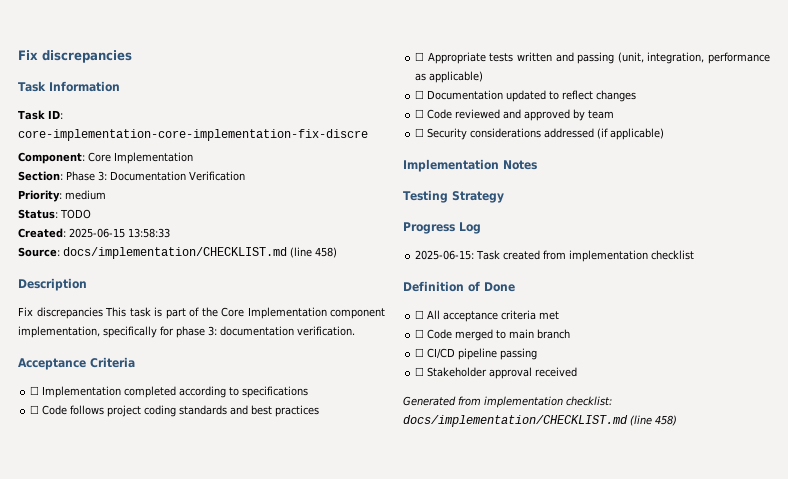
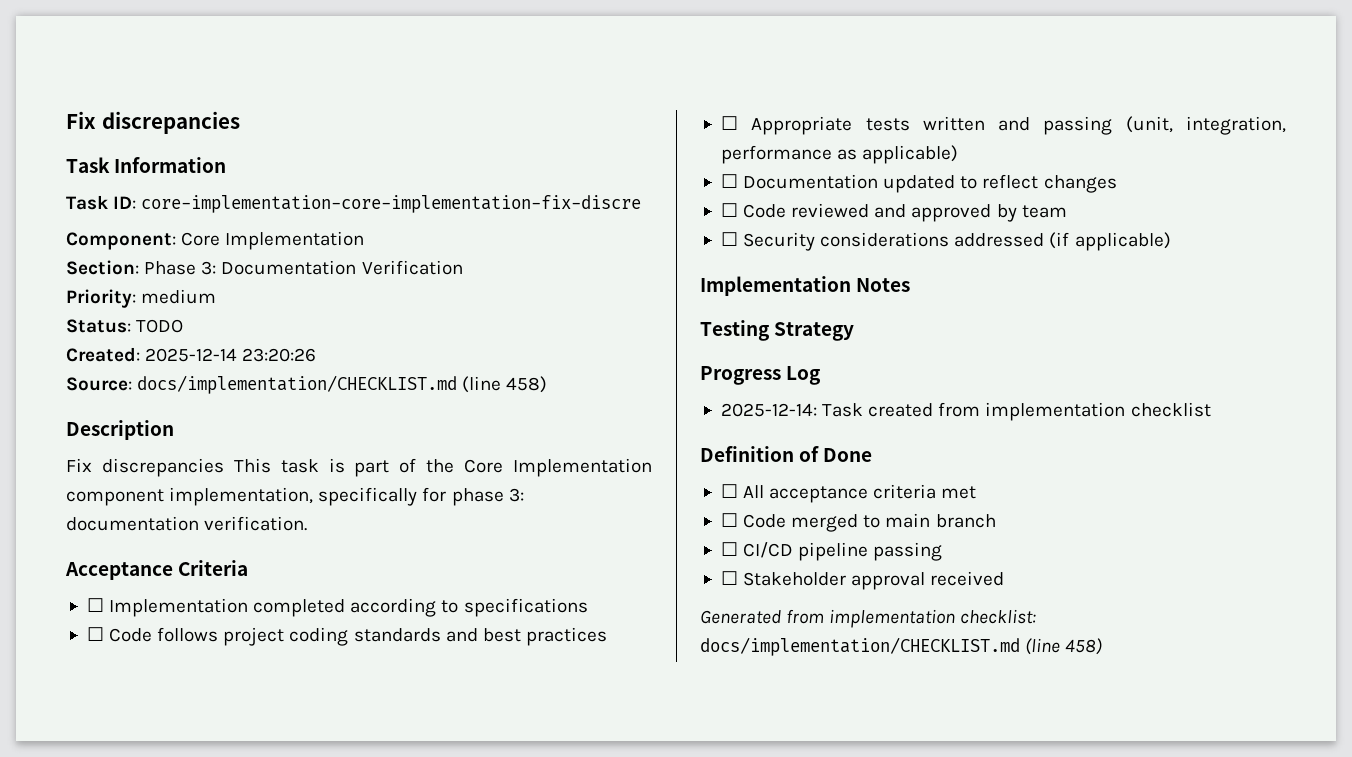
- Created: 2025-06-15 13:58:33
+ Created: 2025-12-14 23:20:26
- 2025-06-15: Task created from implementation checklist
+ 2025-12-14: Task created from implementation checklist

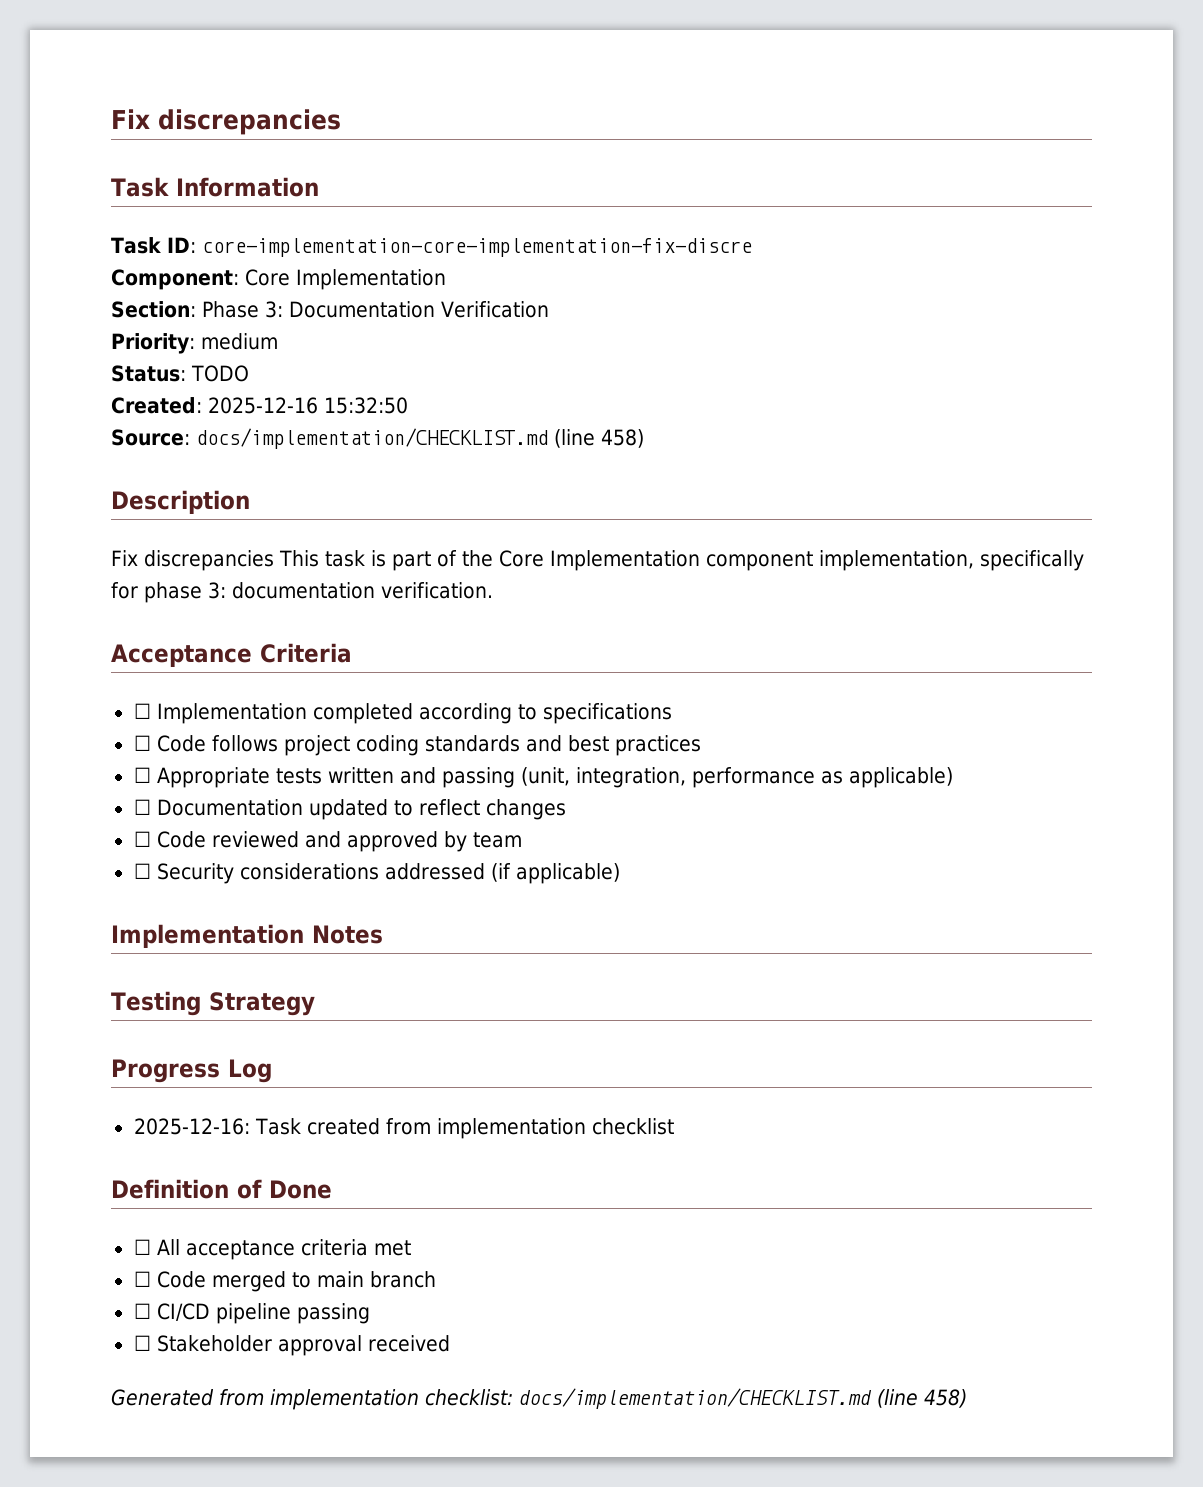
- Created: 2025-12-14 23:20:26
+ Created: 2025-12-16 15:32:50
- 2025-12-14: Task created from implementation checklist
+ 2025-12-16: Task created from implementation checklist

